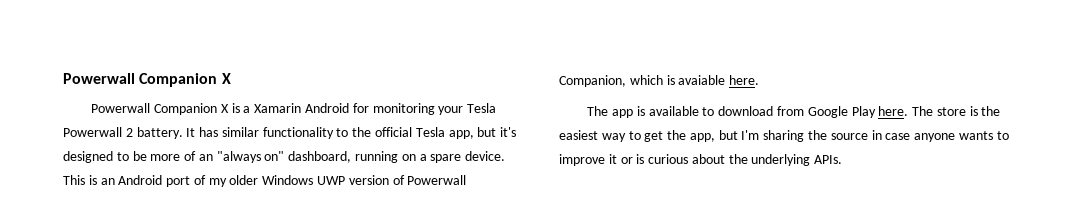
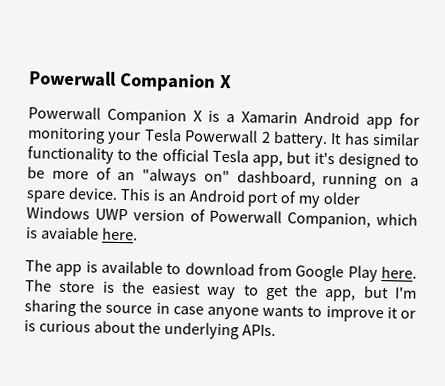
- Powerwall Companion X is a Xamarin Android for monitoring your Tesla Powerwall 2 battery.
+ Powerwall Companion X is a Xamarin Android app for monitoring your Tesla Powerwall 2 battery.

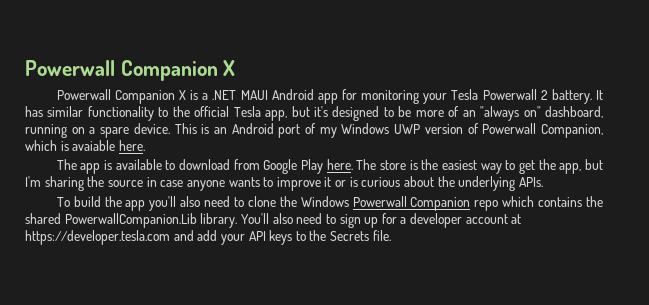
- Powerwall Companion X is a Xamarin Android app for monitoring your Tesla Powerwall 2 battery.
+ Powerwall Companion X is a .NET MAUI Android app for monitoring your Tesla Powerwall 2 battery.
- This is an Android port of my older Windows UWP version of Powerwall Companion, which is avaiable here.
+ This is an Android port of my Windows UWP version of Powerwall Companion, which is avaiable here.
+ To build the app you'll also need to clone the Windows Powerwall Companion repo which contains the shared PowerwallCompanion.Lib library. You'll also need to sign up for a developer account at https://developer.tesla.com and add your API keys to the Secrets file.

